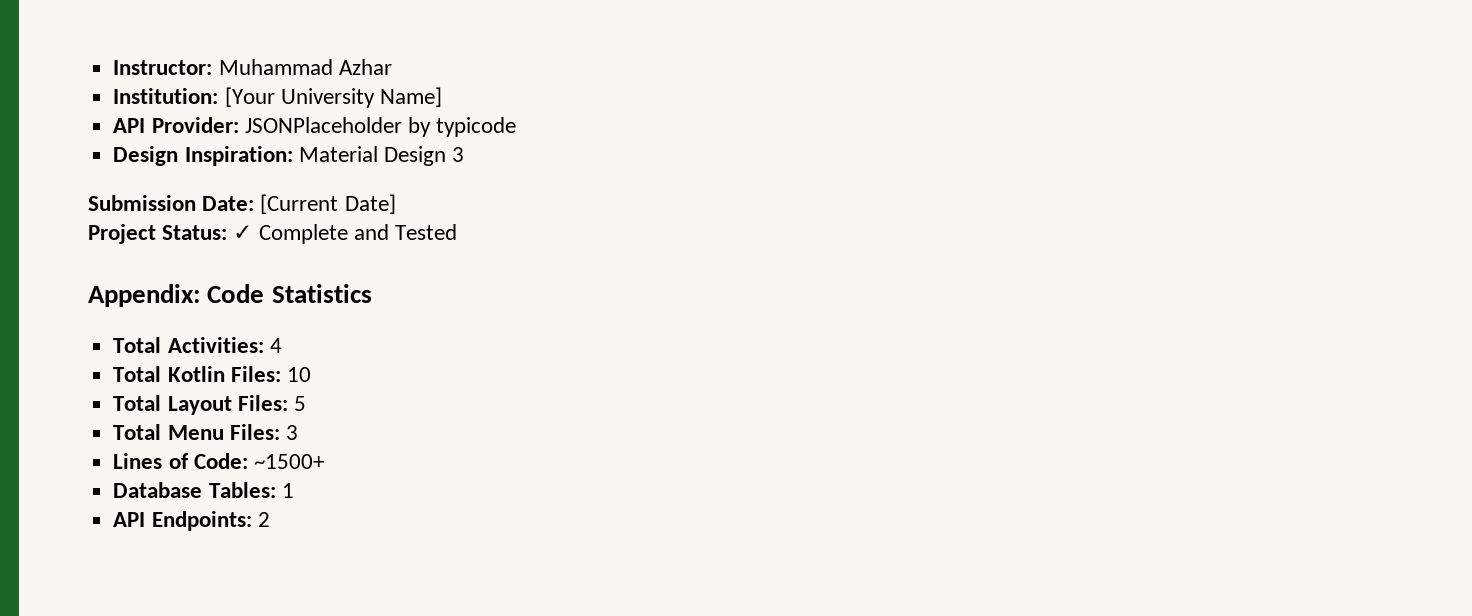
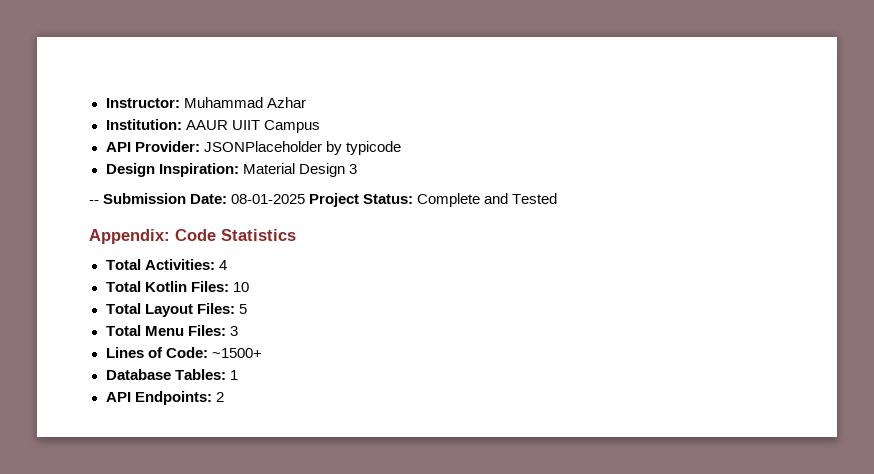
- Institution: [Your University Name]
+ Institution: AAUR UIIT Campus
- Submission Date: [Current Date]
- Project Status: ✓ Complete and Tested
+ -- Submission Date: 08-01-2025 Project Status: Complete and Tested

